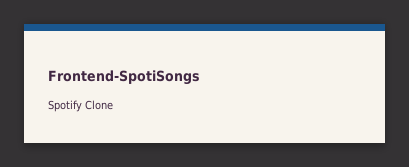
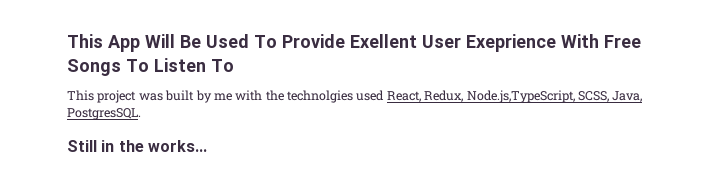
- Frontend-SpotiSongs
- Spotify Clone
+ This App Will Be Used To Provide Exellent User Exeprience With Free Songs To Listen To
+ This project was built by me with the technolgies used React, Redux, Node.js,TypeScript, SCSS, Java, PostgresSQL.
+ Still in the works...

